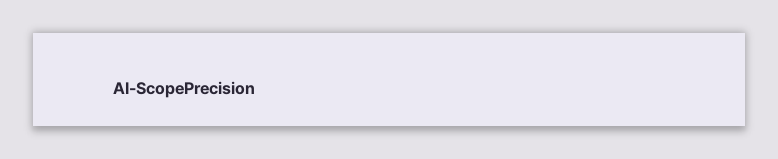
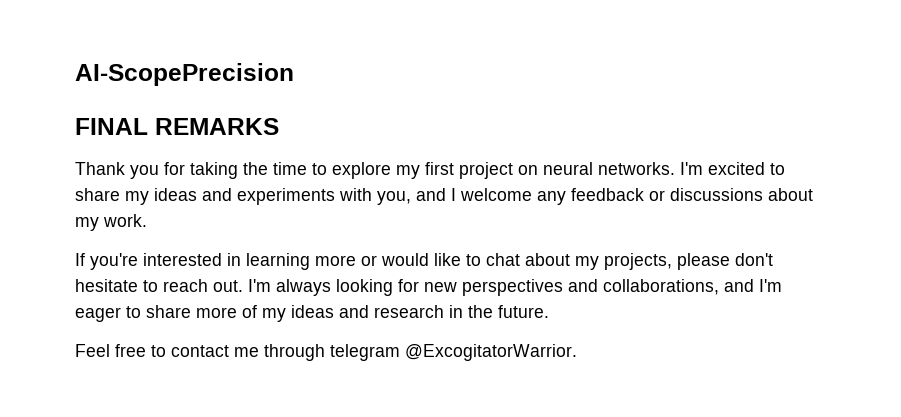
+ FINAL REMARKS
+ Thank you for taking the time to explore my first project on neural networks. I'm excited to share my ideas and experiments with you, and I welcome any feedback or discussions about my work.
+ If you're interested in learning more or would like to chat about my projects, please don't hesitate to reach out. I'm always looking for new perspectives and collaborations, and I'm eager to share more of my ideas and research in the future.
+ Feel free to contact me through telegram @ExcogitatorWarrior.

